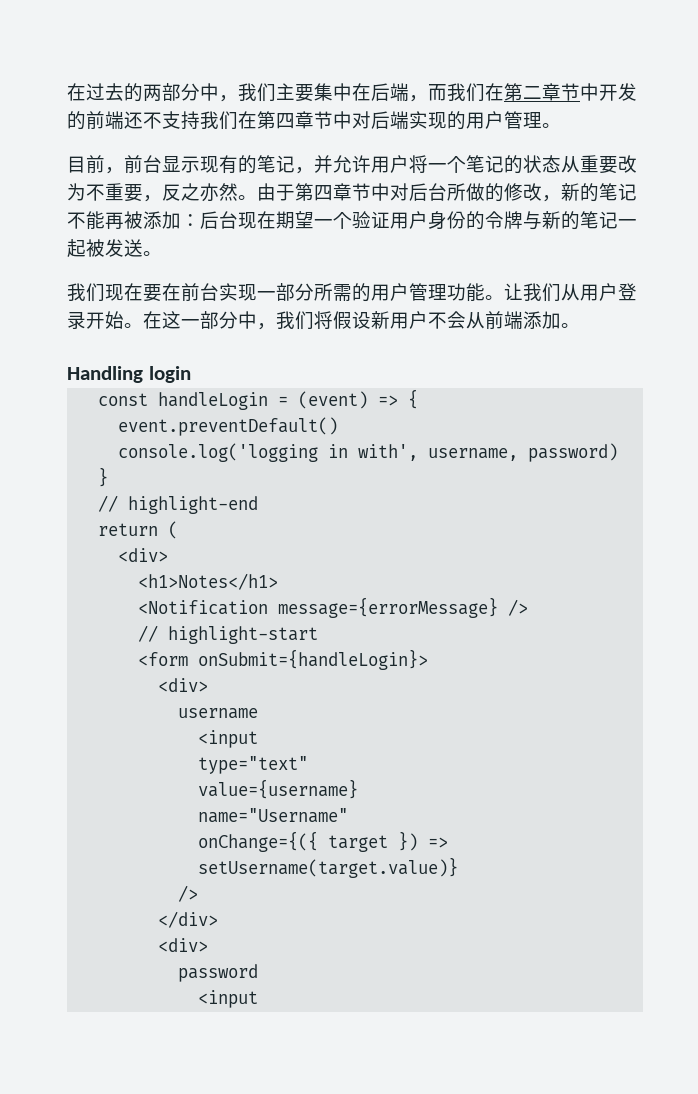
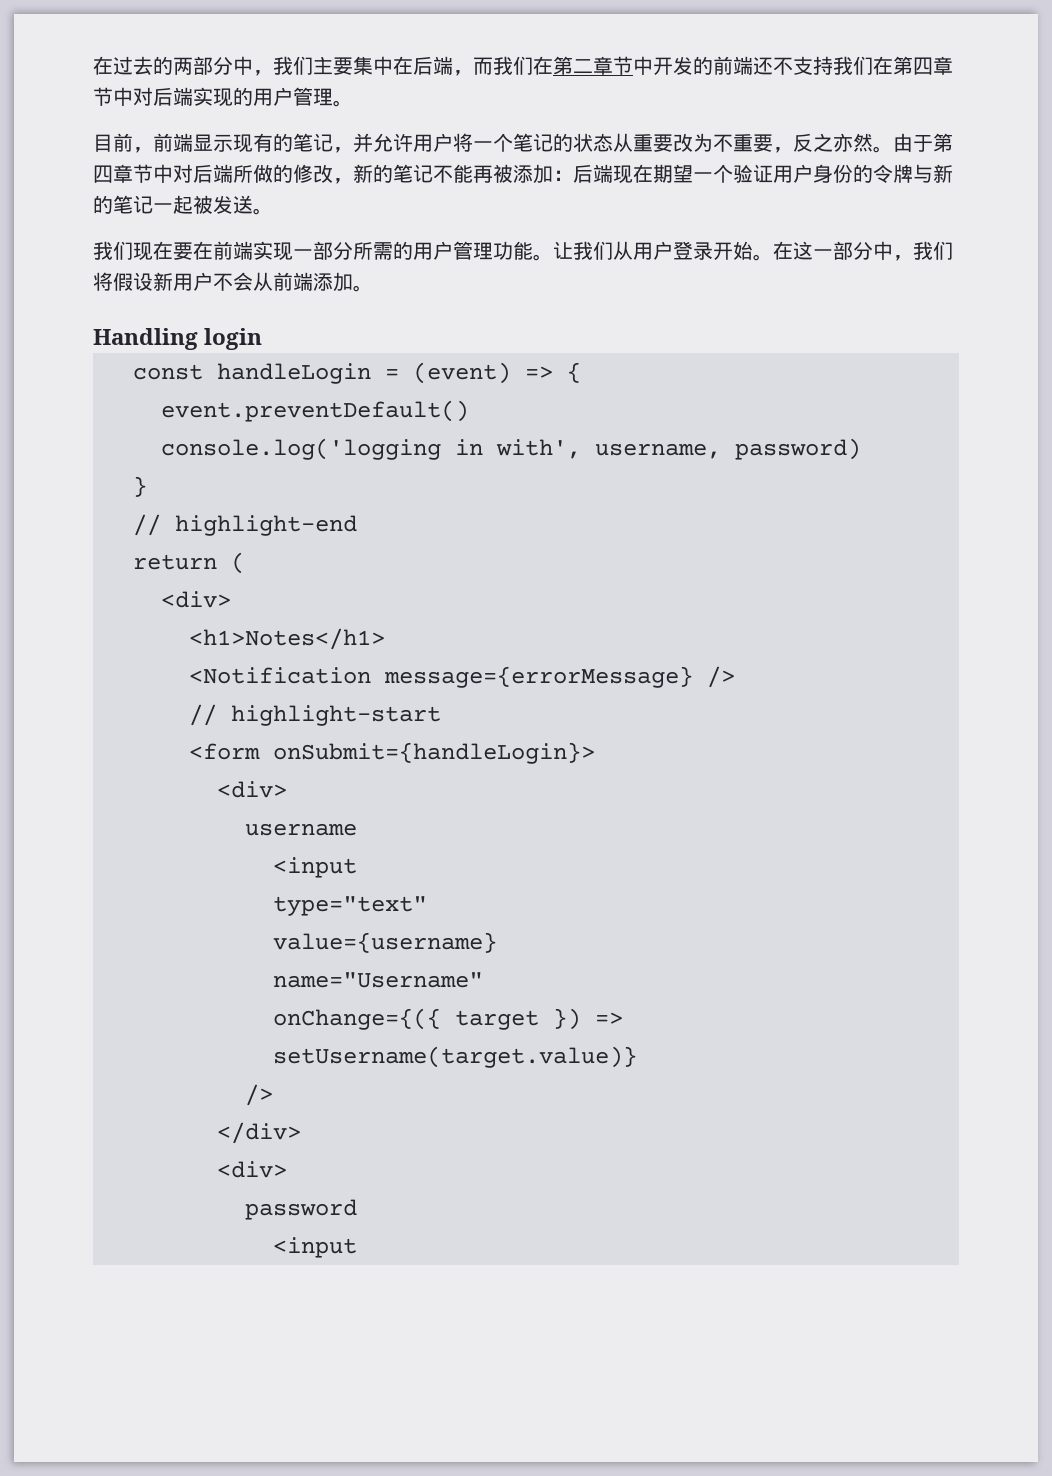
- 目前，前台显示现有的笔记，并允许用户将一个笔记的状态从重要改为不重要，反之亦然。
+ 目前，前端显示现有的笔记，并允许用户将一个笔记的状态从重要改为不重要，反之亦然。
- 由于第四章节中对后台所做的修改，新的笔记不能再被添加：后台现在期望一个验证用户身份的令牌与新的笔记一起被发送。
+ 由于第四章节中对后端所做的修改，新的笔记不能再被添加：后端现在期望一个验证用户身份的令牌与新的笔记一起被发送。
- 我们现在要在前台实现一部分所需的用户管理功能。
+ 我们现在要在前端实现一部分所需的用户管理功能。

